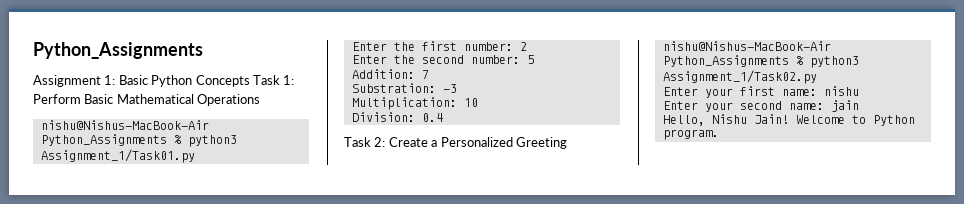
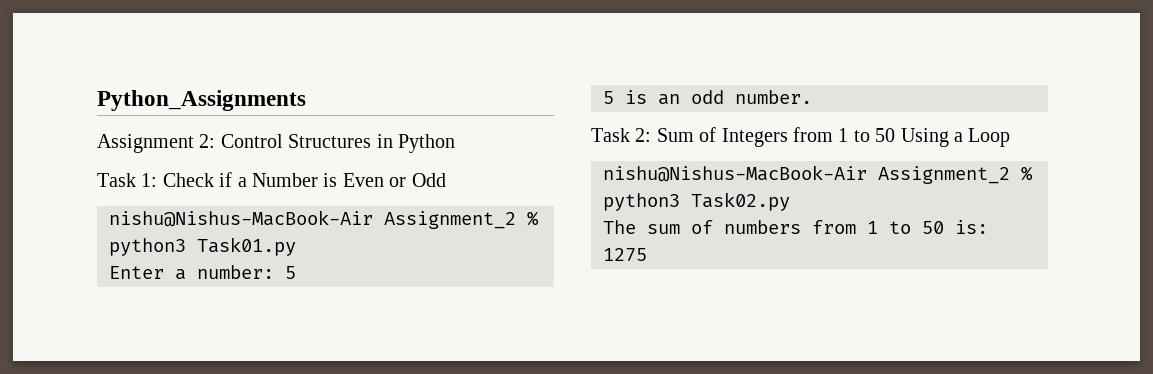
- Assignment 1: Basic Python Concepts Task 1: Perform Basic Mathematical Operations
- nishu@Nishus-MacBook-Air Python_Assignments % python3 Assignment_1/Task01.py
- Enter the first number: 2
- Enter the second number: 5
- Addition: 7
- Substration: -3
- Multiplication: 10
- Division: 0.4
- Task 2: Create a Personalized Greeting
- nishu@Nishus-MacBook-Air Python_Assignments % python3 Assignment_1/Task02.py
- Enter your first name: nishu
- Enter your second name: jain
- Hello, Nishu Jain! Welcome to Python program.
+ Assignment 2: Control Structures in Python
+ Task 1: Check if a Number is Even or Odd
+ nishu@Nishus-MacBook-Air Assignment_2 % python3 Task01.py
+ Enter a number: 5
+ 5 is an odd number.
+ Task 2: Sum of Integers from 1 to 50 Using a Loop
+ nishu@Nishus-MacBook-Air Assignment_2 % python3 Task02.py
+ The sum of numbers from 1 to 50 is: 1275

